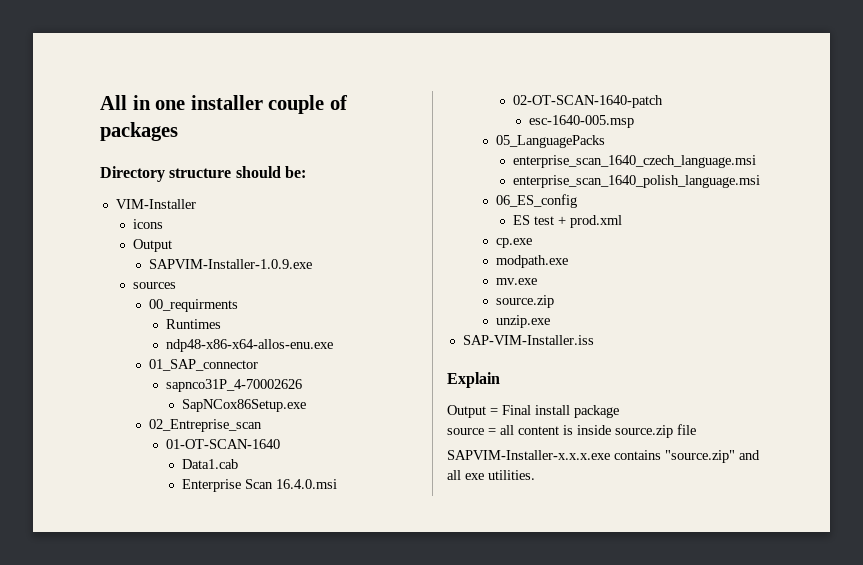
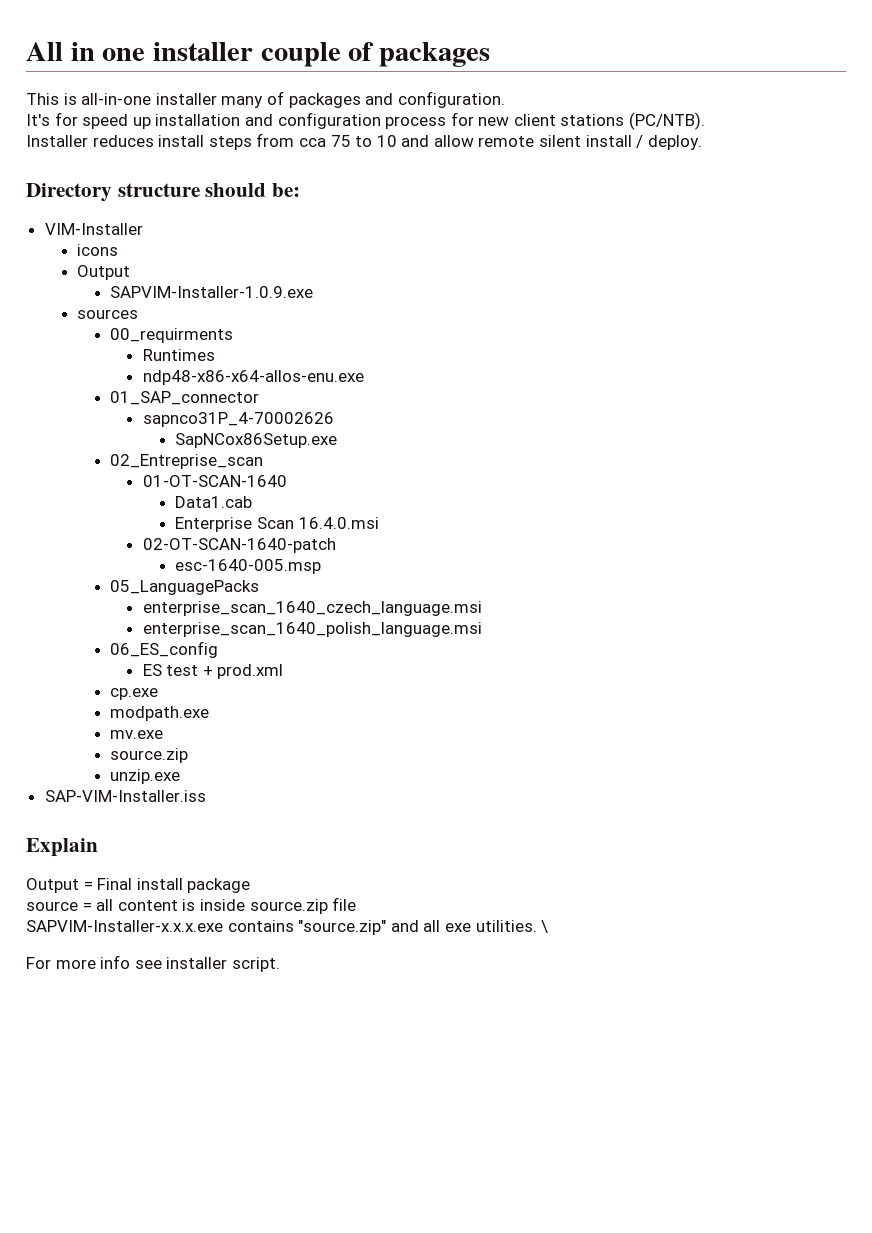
+ This is all-in-one installer many of packages and configuration.
+ It's for speed up installation and configuration process for new client stations (PC/NTB).
+ Installer reduces install steps from cca 75 to 10 and allow remote silent install / deploy.
+ \
+ For more info see installer script.

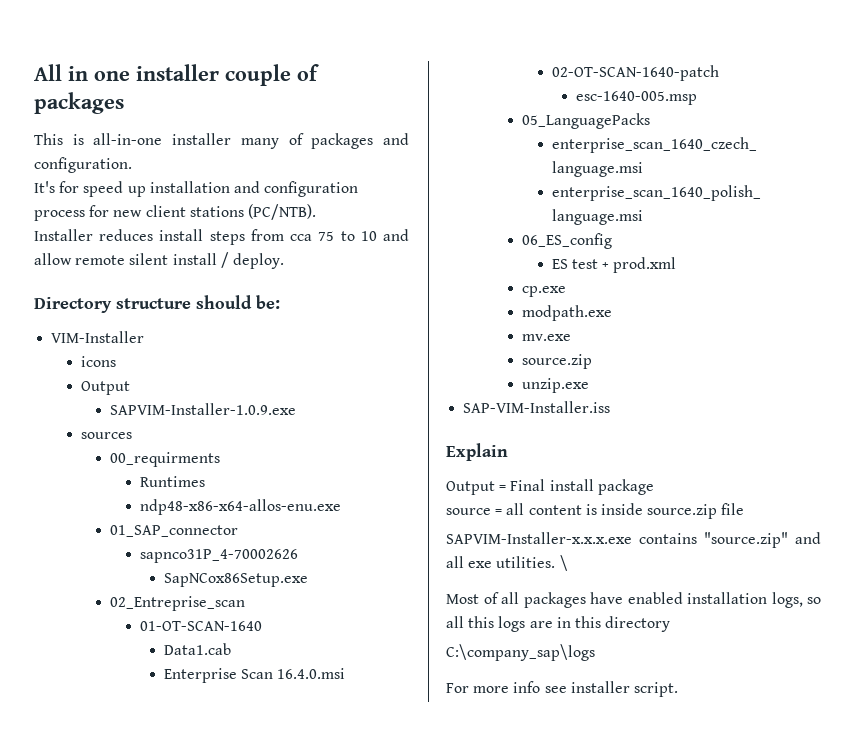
+ Most of all packages have enabled installation logs, so all this logs are in this directory
+ C:\company_sap\logs

